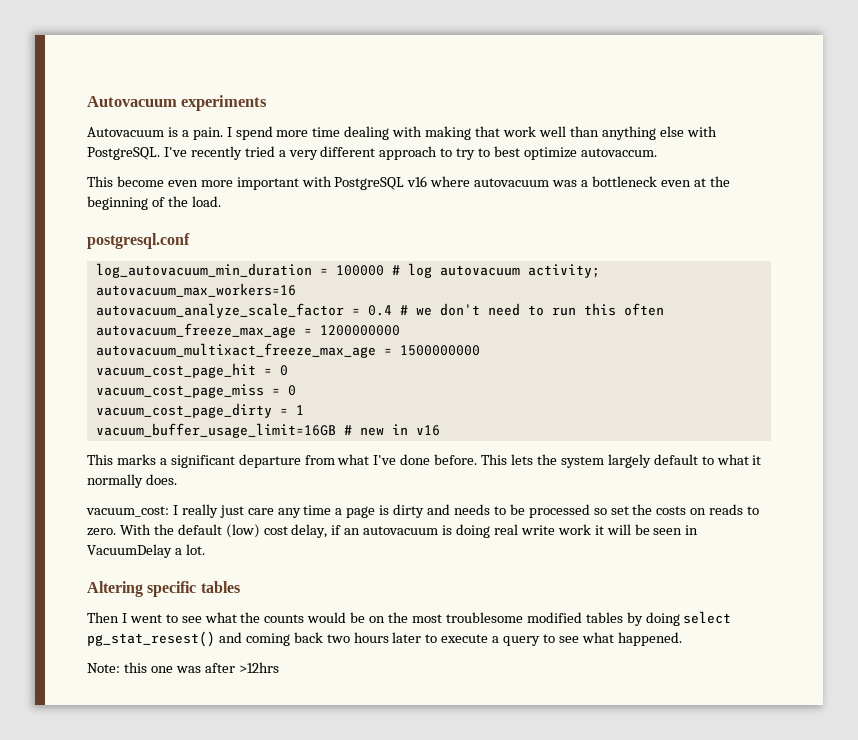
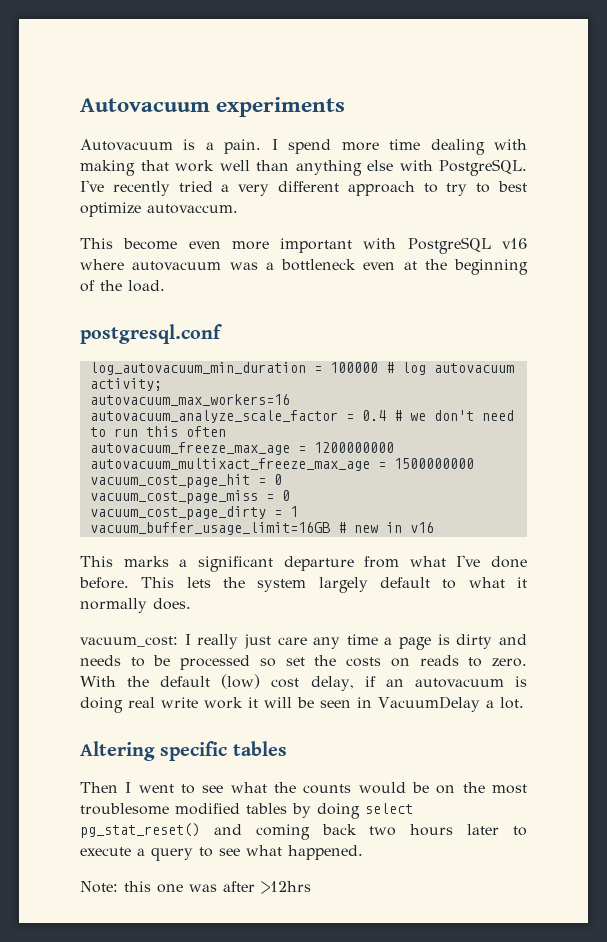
- Then I went to see what the counts would be on the most troublesome modified tables by doing select pg_stat_resest() and coming back two hours later to execute a query to see what happened.
+ Then I went to see what the counts would be on the most troublesome modified tables by doing select pg_stat_reset() and coming back two hours later to execute a query to see what happened.

